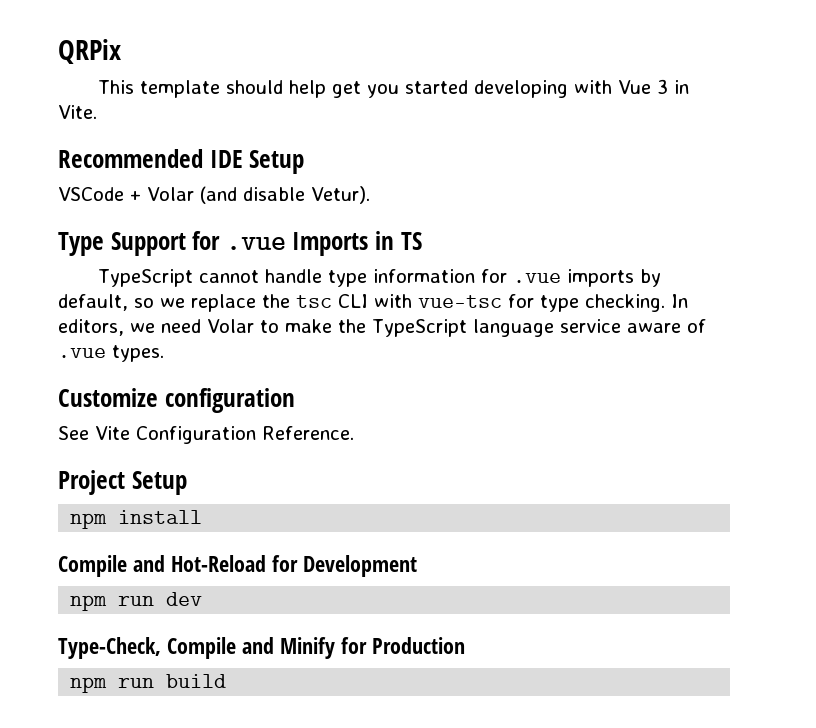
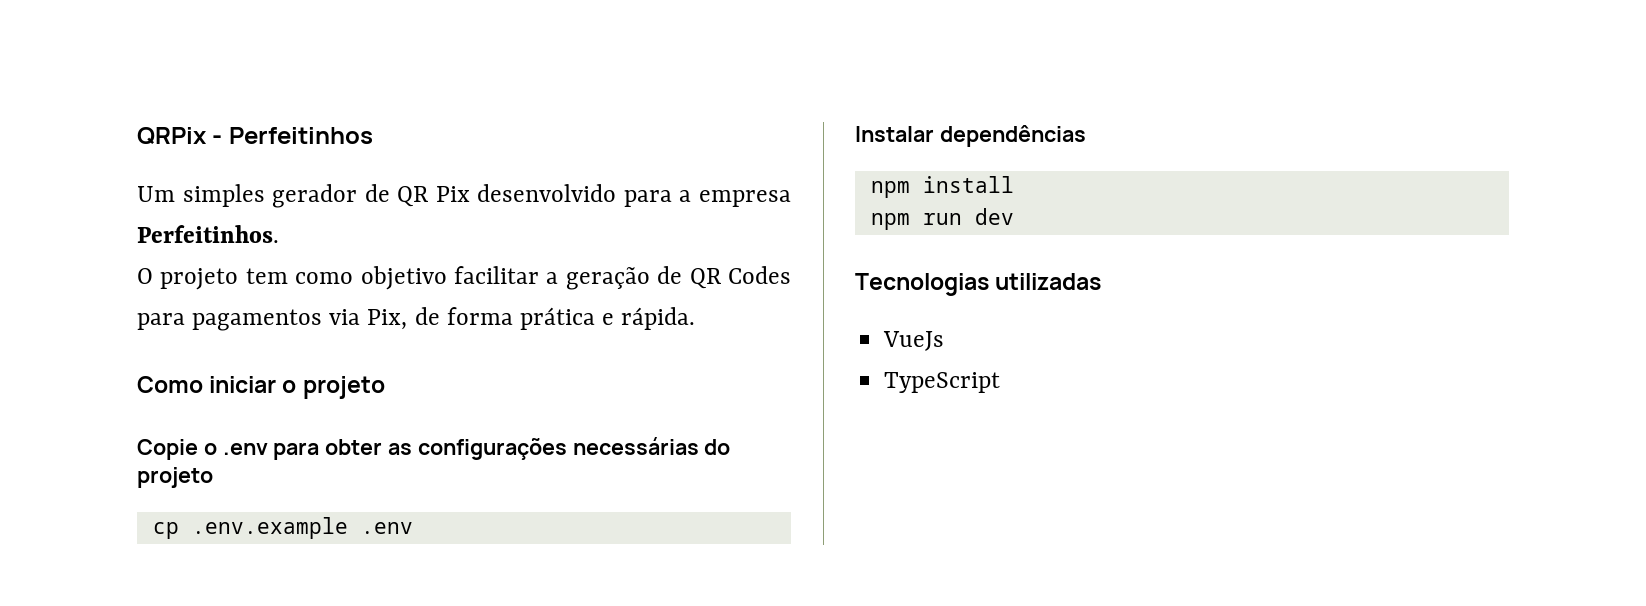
- QRPix
- This template should help get you started developing with Vue 3 in Vite.
- Recommended IDE Setup
- VSCode + Volar (and disable Vetur).
- Type Support for .vue Imports in TS
- TypeScript cannot handle type information for .vue imports by default, so we replace the tsc CLI with vue-tsc for type checking. In editors, we need Volar to make the TypeScript language service aware of .vue types.
- Customize configuration
- See Vite Configuration Reference.
- Project Setup
+ QRPix - Perfeitinhos
+ Um simples gerador de QR Pix desenvolvido para a empresa Perfeitinhos.
+ O projeto tem como objetivo facilitar a geração de QR Codes para pagamentos via Pix, de forma prática e rápida.
+ Como iniciar o projeto
+ Copie o .env para obter as configurações necessárias do projeto
+ cp .env.example .env
+ Instalar dependências
  npm install
- Compile and Hot-Reload for Development
  npm run dev
- Type-Check, Compile and Minify for Production
- npm run build
+ Tecnologias utilizadas
+ VueJs
+ TypeScript

